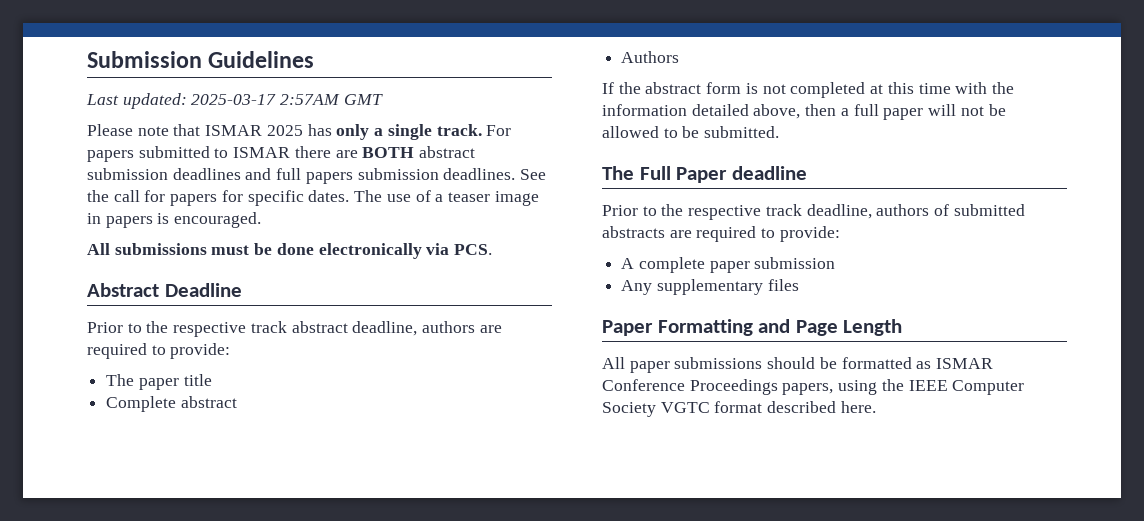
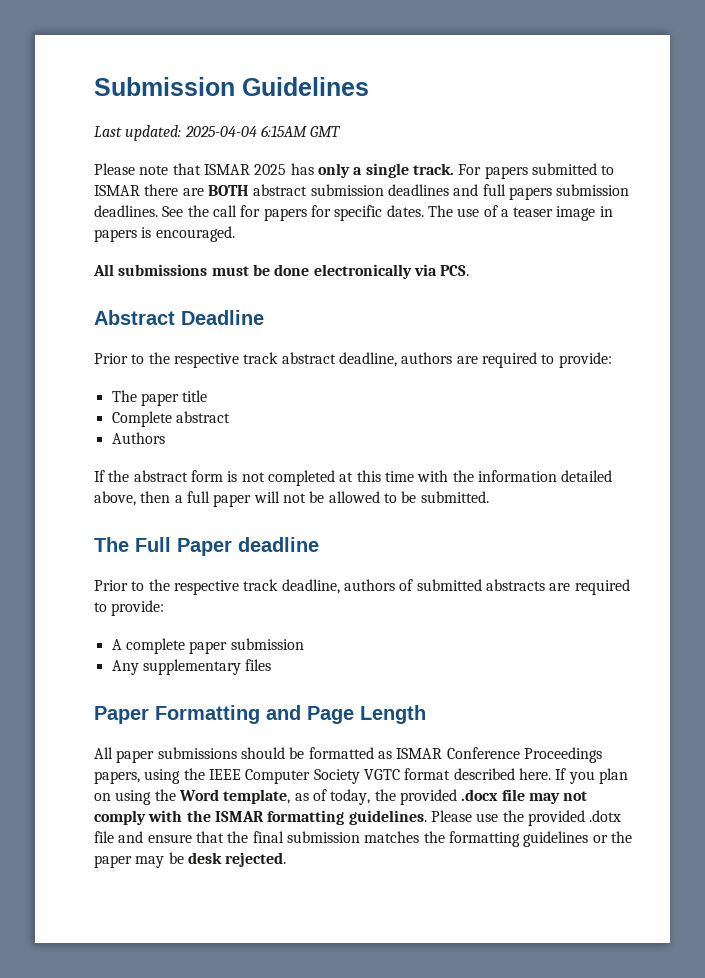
- Last updated: 2025-03-17 2:57AM GMT
+ Last updated: 2025-04-04 6:15AM GMT
+ If you plan on using the Word template, as of today, the provided .docx file may not comply with the ISMAR formatting guidelines. Please use the provided .dotx file and ensure that the final submission matches the formatting guidelines or the paper may be desk rejected.

